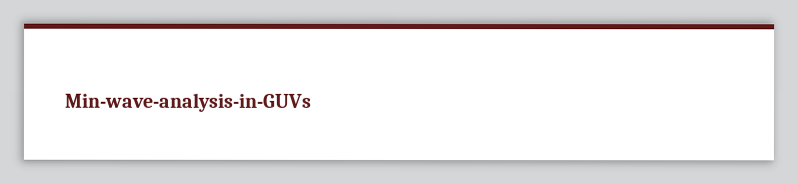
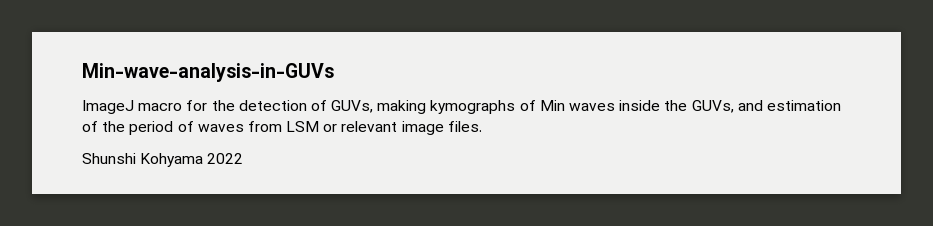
+ ImageJ macro for the detection of GUVs, making kymographs of Min waves inside the GUVs, and estimation of the period of waves from LSM or relevant image files.
+ Shunshi Kohyama 2022

